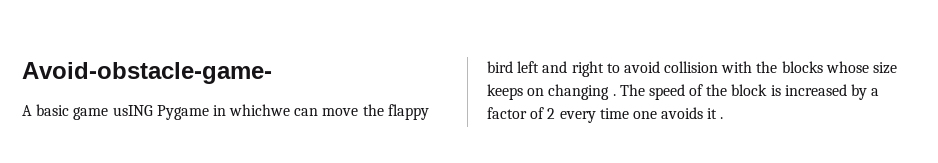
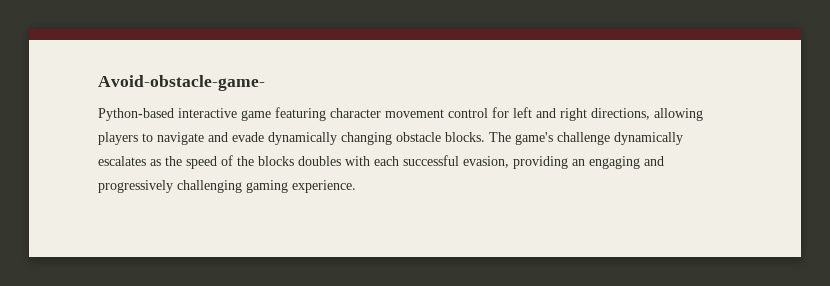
- A basic game usING Pygame in whichwe can move the flappy bird left and right to avoid collision with the blocks whose size keeps on changing . The speed of the block is increased by a factor of 2 every time one avoids it .
+ Python-based interactive game featuring character movement control for left and right directions, allowing players to navigate and evade dynamically changing obstacle blocks. The game's challenge dynamically escalates as the speed of the blocks doubles with each successful evasion, providing an engaging and progressively challenging gaming experience.

